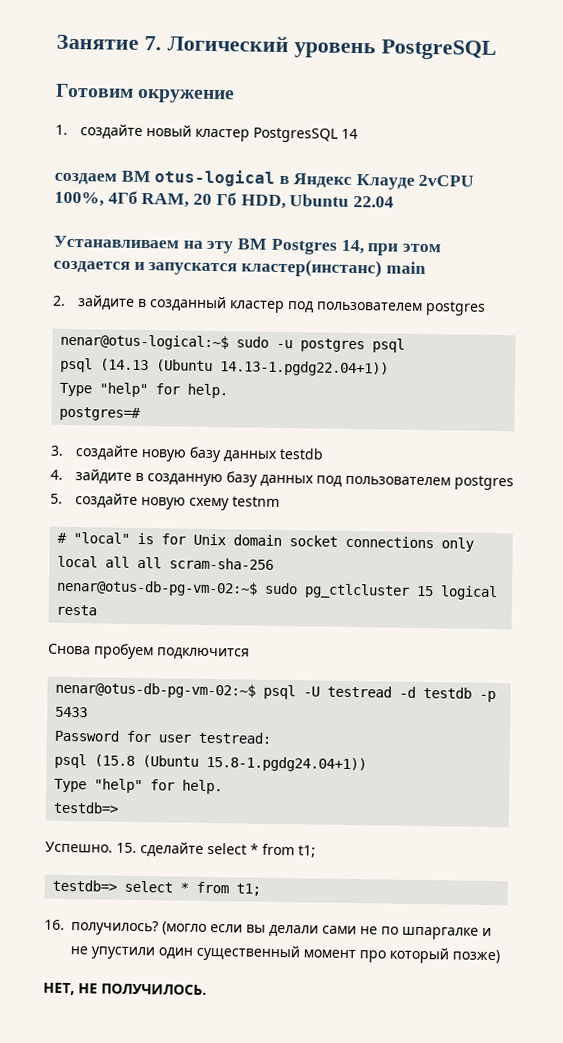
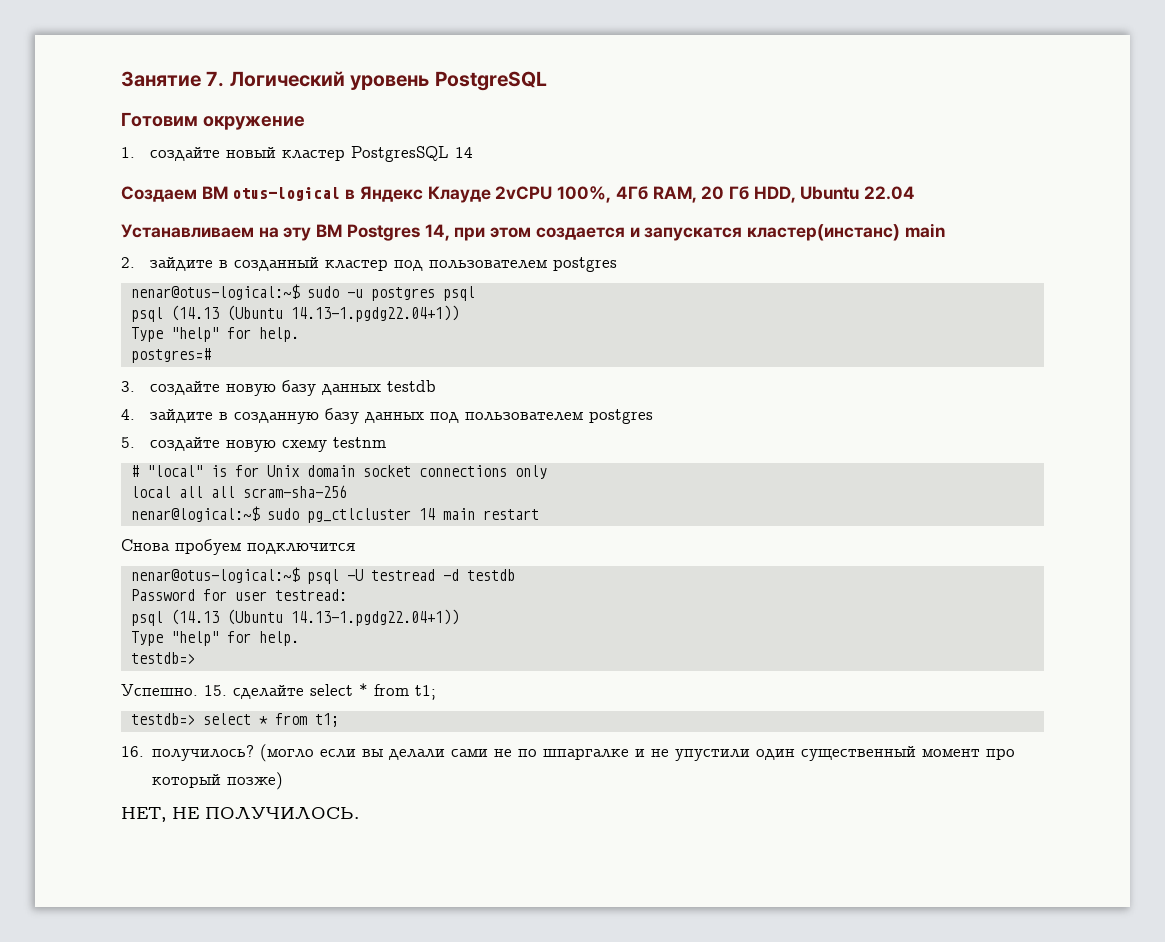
- создаем ВМ otus-logical в Яндекс Клауде 2vCPU 100%, 4Гб RAM, 20 Гб HDD, Ubuntu 22.04
+ Cоздаем ВМ otus-logical в Яндекс Клауде 2vCPU 100%, 4Гб RAM, 20 Гб HDD, Ubuntu 22.04
- nenar@otus-db-pg-vm-02:~$ sudo pg_ctlcluster 15 logical resta
+ nenar@logical:~$ sudo pg_ctlcluster 14 main restart
- nenar@otus-db-pg-vm-02:~$ psql -U testread -d testdb -p 5433
+ nenar@otus-logical:~$ psql -U testread -d testdb
  Password for user testread:
- psql (15.8 (Ubuntu 15.8-1.pgdg24.04+1))
+ psql (14.13 (Ubuntu 14.13-1.pgdg22.04+1))

